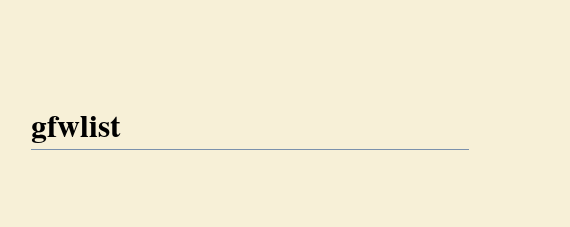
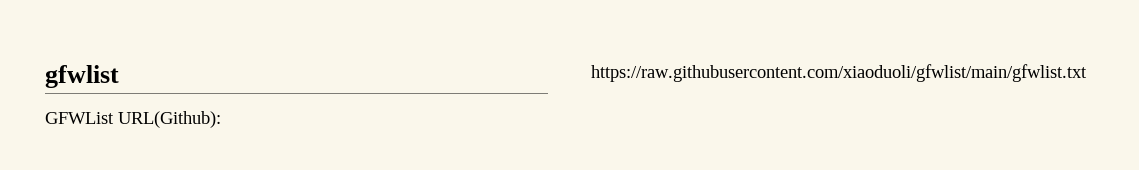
+ GFWList URL(Github): https://raw.githubusercontent.com/xiaoduoli/gfwlist/main/gfwlist.txt

